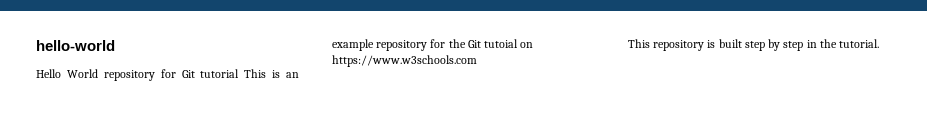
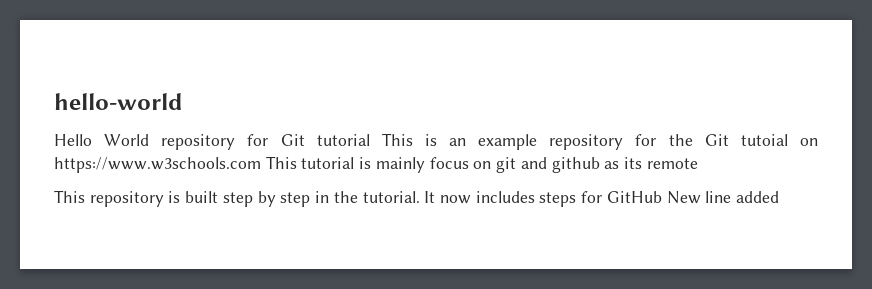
- Hello World repository for Git tutorial This is an example repository for the Git tutoial on https://www.w3schools.com
+ Hello World repository for Git tutorial This is an example repository for the Git tutoial on https://www.w3schools.com This tutorial is mainly focus on git and github as its remote
+ It now includes steps for GitHub New line added

